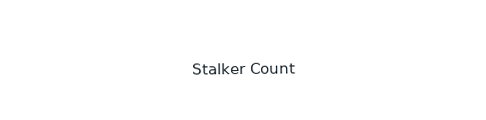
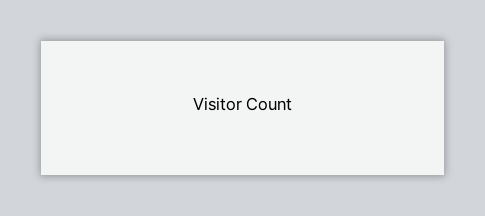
- Stalker Count
+ Visitor Count

